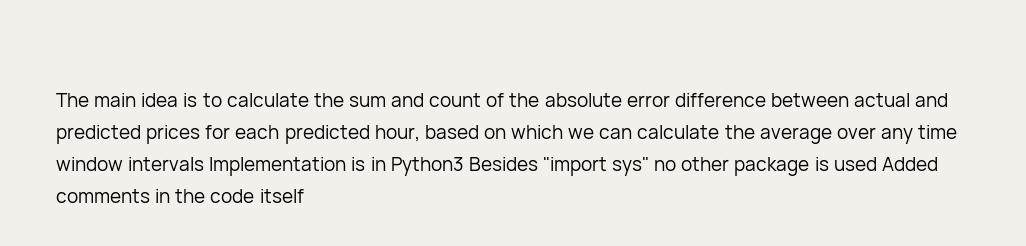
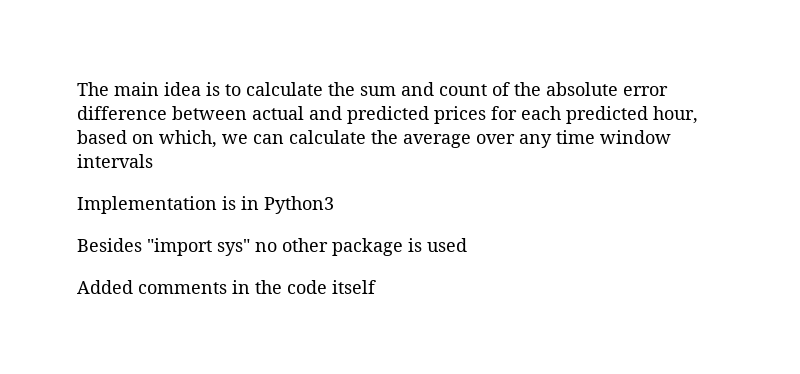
- The main idea is to calculate the sum and count of the absolute error difference between actual and predicted prices for each predicted hour, based on which we can calculate the average over any time window intervals Implementation is in Python3 Besides "import sys" no other package is used Added comments in the code itself
+ The main idea is to calculate the sum and count of the absolute error difference between actual and predicted prices for each predicted hour, based on which, we can calculate the average over any time window intervals
+ Implementation is in Python3
+ Besides "import sys" no other package is used
+ Added comments in the code itself

